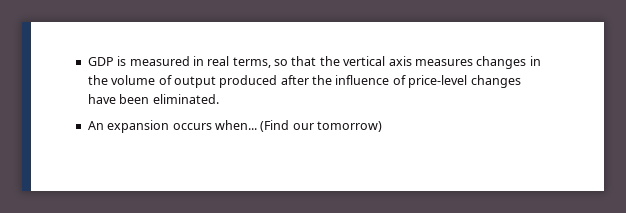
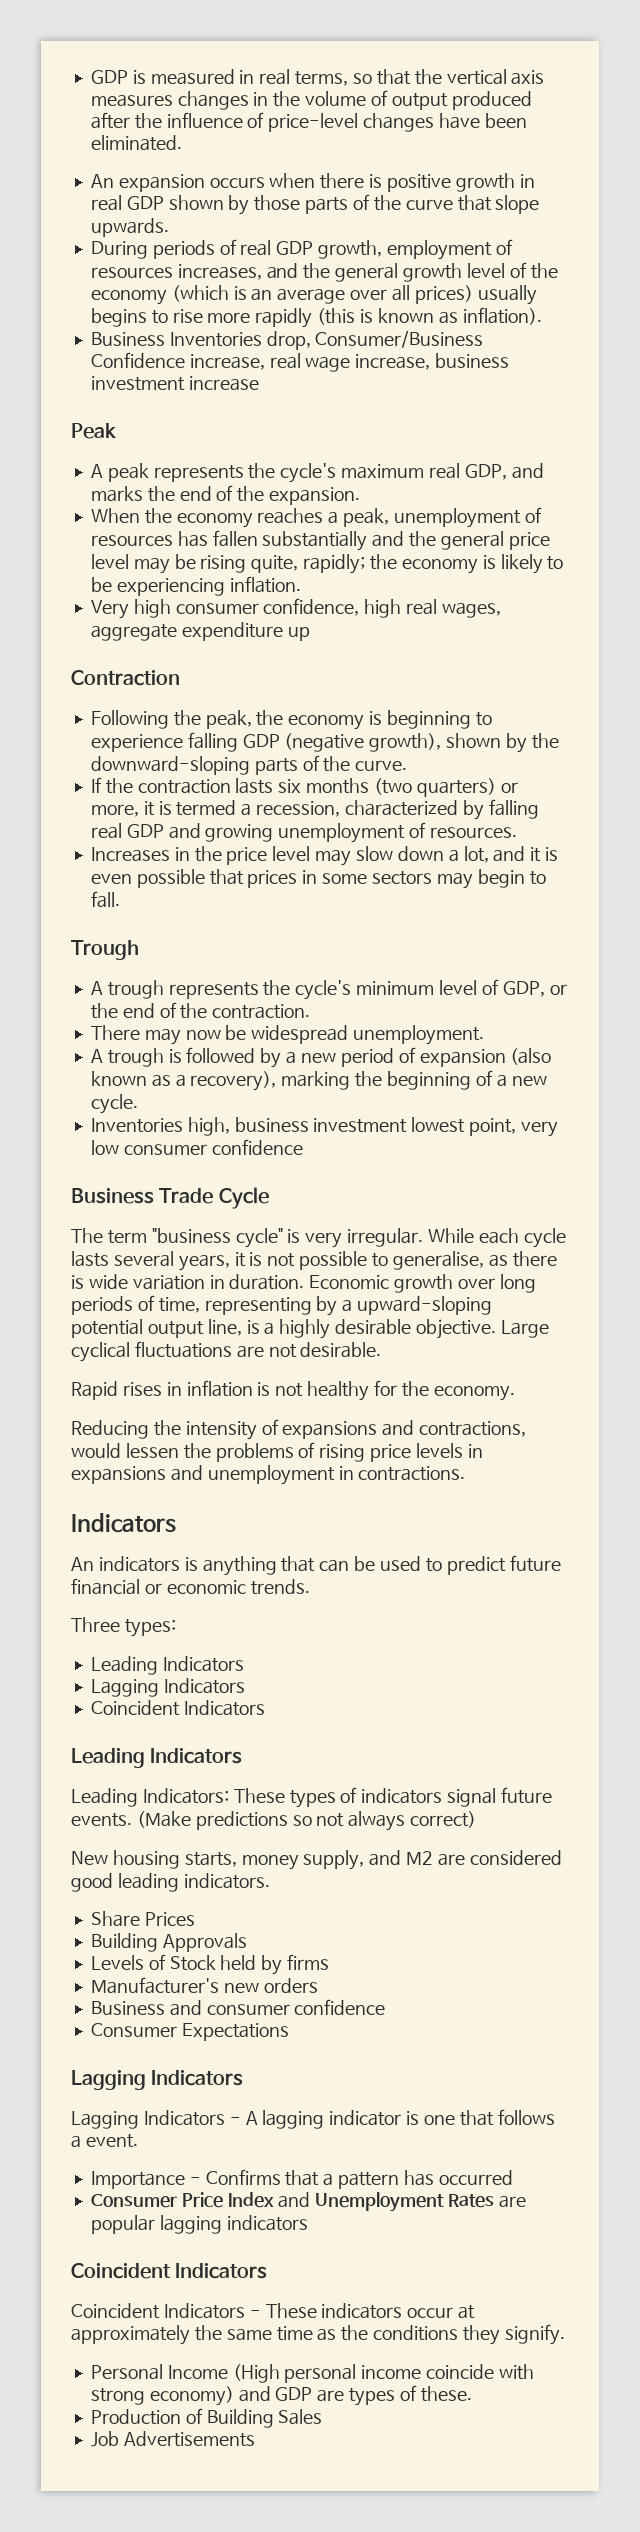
- An expansion occurs when... (Find our tomorrow)
+ An expansion occurs when there is positive growth in real GDP shown by those parts of the curve that slope upwards.
+ During periods of real GDP growth, employment of resources increases, and the general growth level of the economy (which is an average over all prices) usually begins to rise more rapidly (this is known as inflation).
+ Business Inventories drop, Consumer/Business Confidence increase, real wage increase, business investment increase
+ Peak
+ A peak represents the cycle's maximum real GDP, and marks the end of the expansion.
+ When the economy reaches a peak, unemployment of resources has fallen substantially and the general price level may be rising quite, rapidly; the economy is likely to be experiencing inflation.
+ Very high consumer confidence, high real wages, aggregate expenditure up
+ Contraction
+ Following the peak, the economy is beginning to experience falling GDP (negative growth), shown by the downward-sloping parts of the curve.
+ If the contraction lasts six months (two quarters) or more, it is termed a recession, characterized by falling real GDP and growing unemployment of resources.
+ Increases in the price level may slow down a lot, and it is even possible that prices in some sectors may begin to fall.
+ Trough
+ A trough represents the cycle's minimum level of GDP, or the end of the contraction.
+ There may now be widespread unemployment.
+ A trough is followed by a new period of expansion (also known as a recovery), marking the beginning of a new cycle.
+ Inventories high, business investment lowest point, very low consumer confidence
+ Business Trade Cycle
+ The term "business cycle" is very irregular. While each cycle lasts several years, it is not possible to generalise, as there is wide variation in duration. Economic growth over long periods of time, representing by a upward-sloping potential output line, is a highly desirable objective. Large cyclical fluctuations are not desirable.
+ Rapid rises in inflation is not healthy for the economy.
+ Reducing the intensity of expansions and contractions, would lessen the problems of rising price levels in expansions and unemployment in contractions.
+ Indicators
+ An indicators is anything that can be used to predict future financial or economic trends.
+ Three types:
+ Leading Indicators
+ Lagging Indicators
+ Coincident Indicators
+ Leading Indicators
+ Leading Indicators: These types of indicators signal future events. (Make predictions so not always correct)
+ New housing starts, money supply, and M2 are considered good leading indicators.
+ Share Prices
+ Building Approvals
+ Levels of Stock held by firms
+ Manufacturer's new orders
+ Business and consumer confidence
+ Consumer Expectations
+ Lagging Indicators
+ Lagging Indicators - A lagging indicator is one that follows a event.
+ Importance - Confirms that a pattern has occurred
+ Consumer Price Index and Unemployment Rates are popular lagging indicators
+ Coincident Indicators
+ Coincident Indicators - These indicators occur at approximately the same time as the conditions they signify.
+ Personal Income (High personal income coincide with strong economy) and GDP are types of these.
+ Production of Building Sales
+ Job Advertisements

